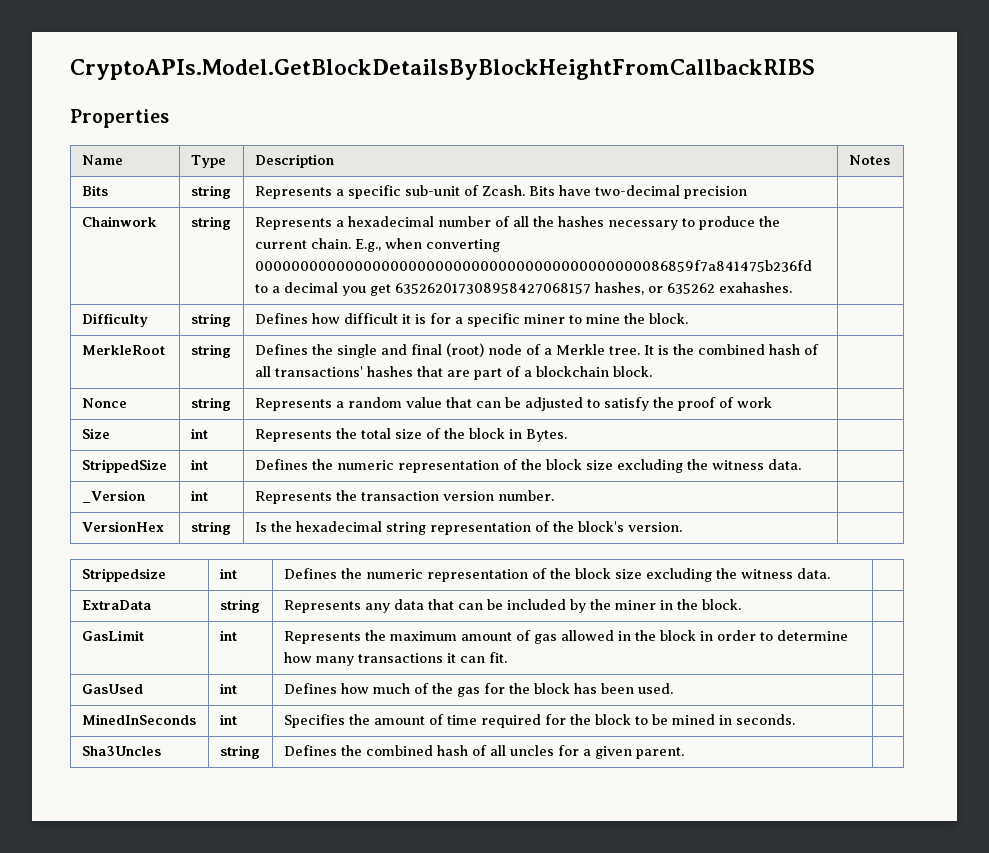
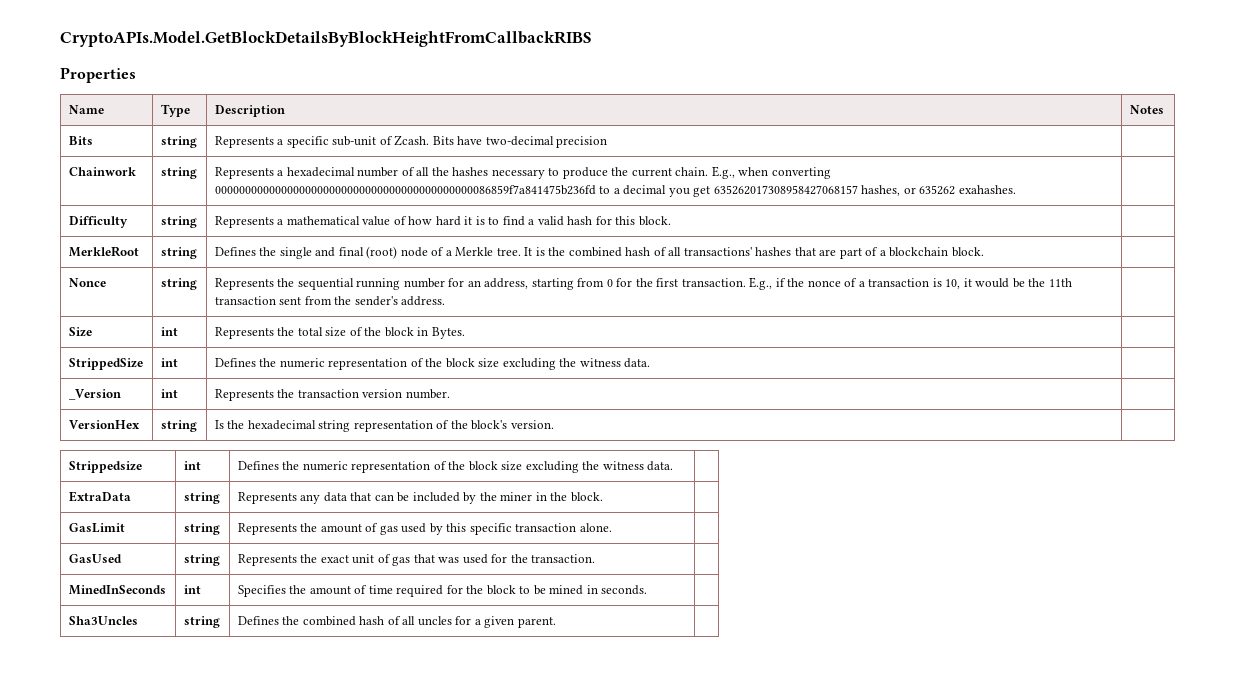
- Difficulty | string | Defines how difficult it is for a specific miner to mine the block. |
+ Difficulty | string | Represents a mathematical value of how hard it is to find a valid hash for this block. |
- Nonce | string | Represents a random value that can be adjusted to satisfy the proof of work |
+ Nonce | string | Represents the sequential running number for an address, starting from 0 for the first transaction. E.g., if the nonce of a transaction is 10, it would be the 11th transaction sent from the sender's address. |
- GasLimit | int | Represents the maximum amount of gas allowed in the block in order to determine how many transactions it can fit. |
- GasUsed | int | Defines how much of the gas for the block has been used. |
+ GasLimit | string | Represents the amount of gas used by this specific transaction alone. |
+ GasUsed | string | Represents the exact unit of gas that was used for the transaction. |

